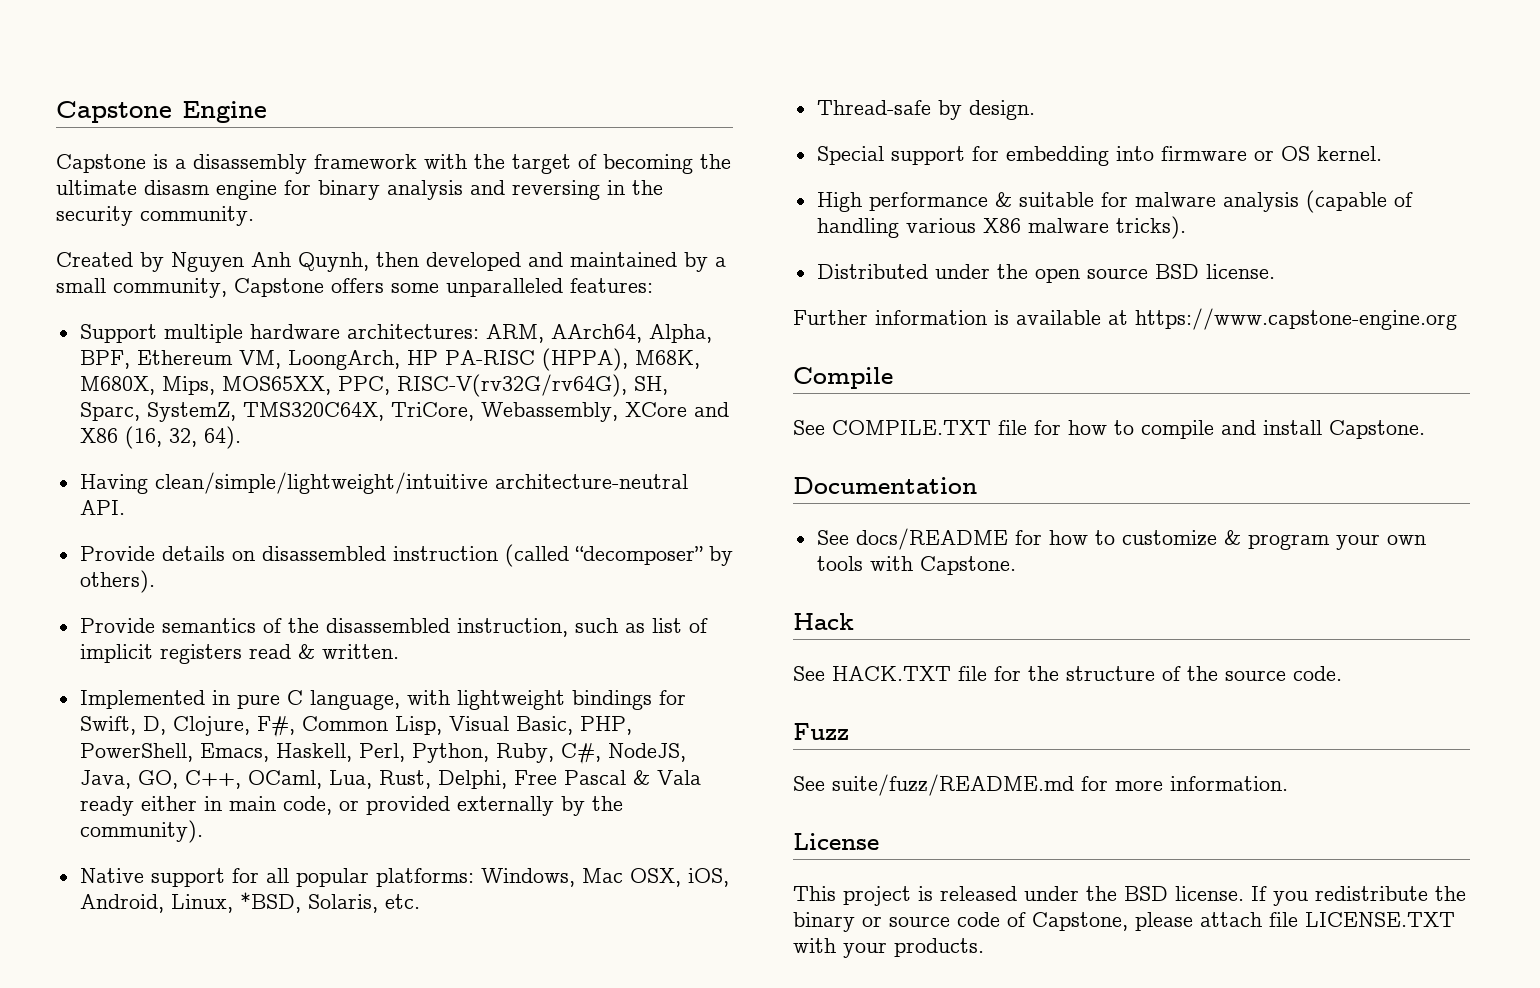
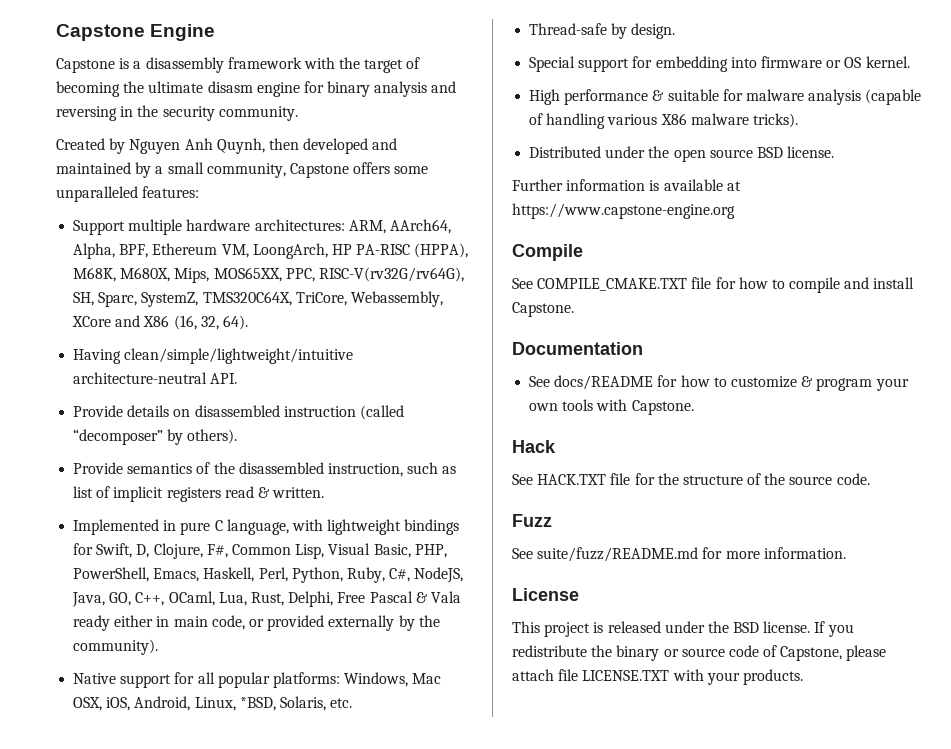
- See COMPILE.TXT file for how to compile and install Capstone.
+ See COMPILE_CMAKE.TXT file for how to compile and install Capstone.

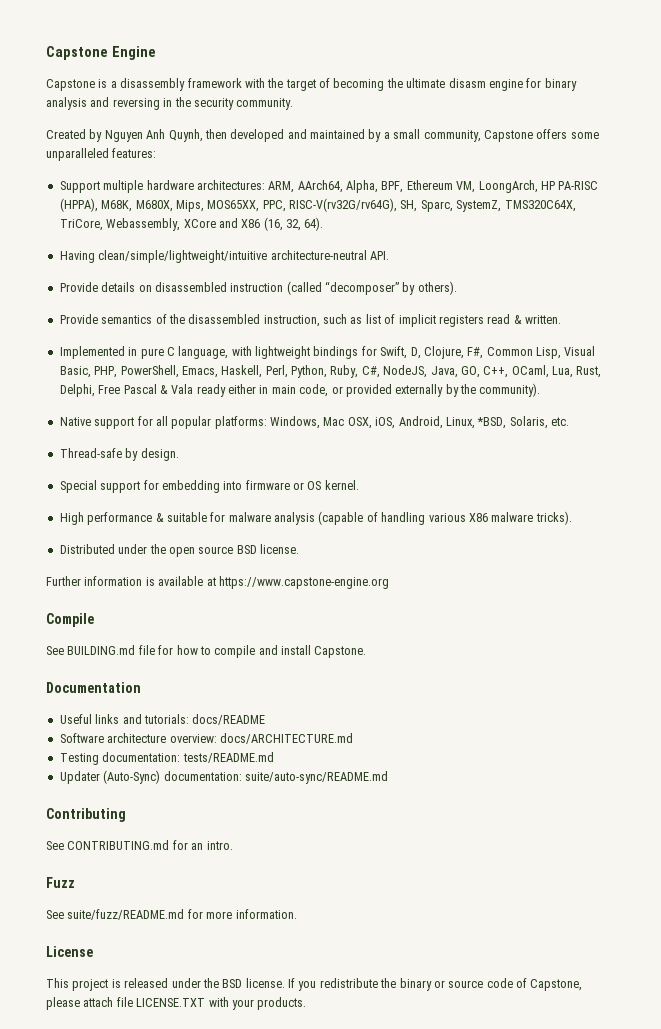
- See COMPILE_CMAKE.TXT file for how to compile and install Capstone.
+ See BUILDING.md file for how to compile and install Capstone.
- See docs/README for how to customize & program your own tools with Capstone.
- Hack
- See HACK.TXT file for the structure of the source code.
+ Useful links and tutorials: docs/README
+ Software architecture overview: docs/ARCHITECTURE.md
+ Testing documentation: tests/README.md
+ Updater (Auto-Sync) documentation: suite/auto-sync/README.md
+ Contributing
+ See CONTRIBUTING.md for an intro.

